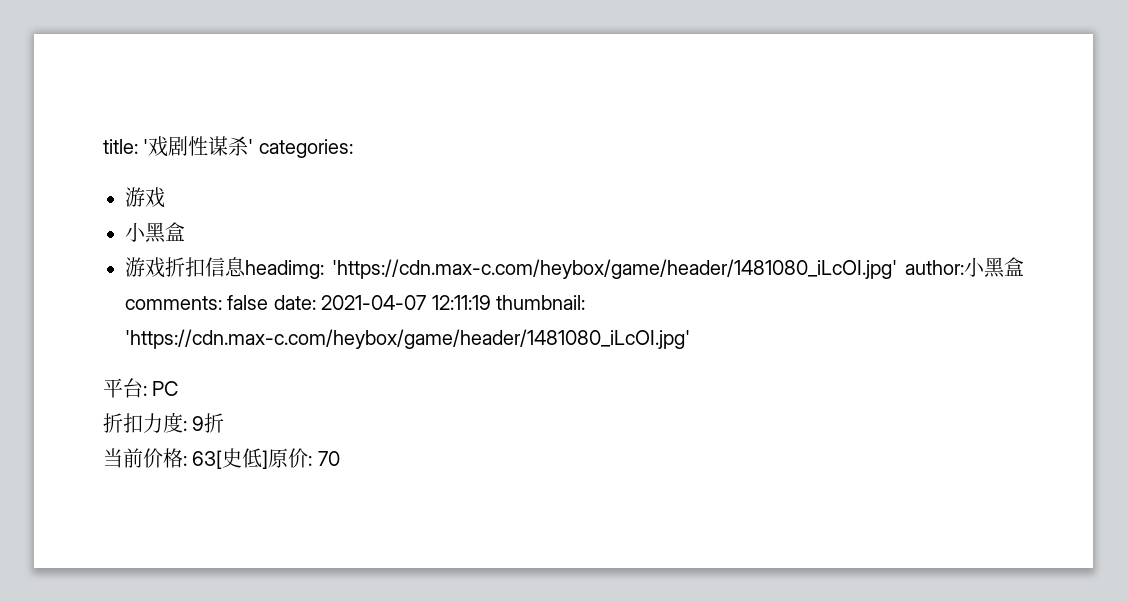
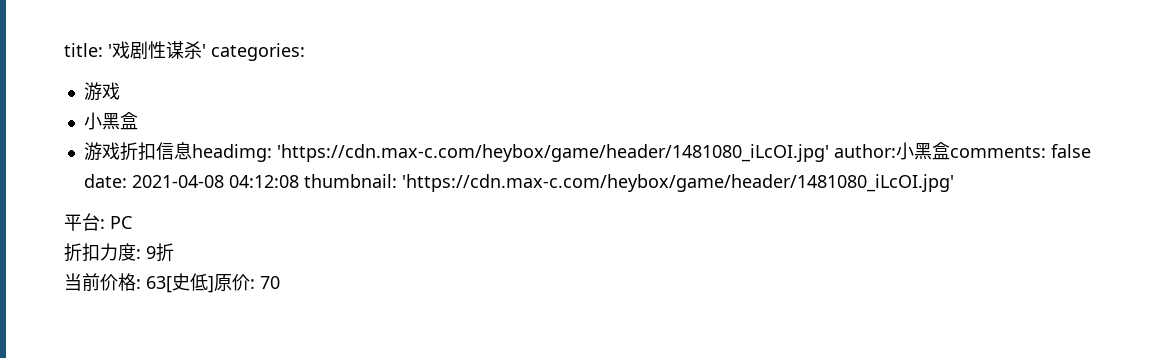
- 游戏折扣信息headimg: 'https://cdn.max-c.com/heybox/game/header/1481080_iLcOI.jpg' author:小黑盒comments: false date: 2021-04-07 12:11:19 thumbnail: 'https://cdn.max-c.com/heybox/game/header/1481080_iLcOI.jpg'
+ 游戏折扣信息headimg: 'https://cdn.max-c.com/heybox/game/header/1481080_iLcOI.jpg' author:小黑盒comments: false date: 2021-04-08 04:12:08 thumbnail: 'https://cdn.max-c.com/heybox/game/header/1481080_iLcOI.jpg'

